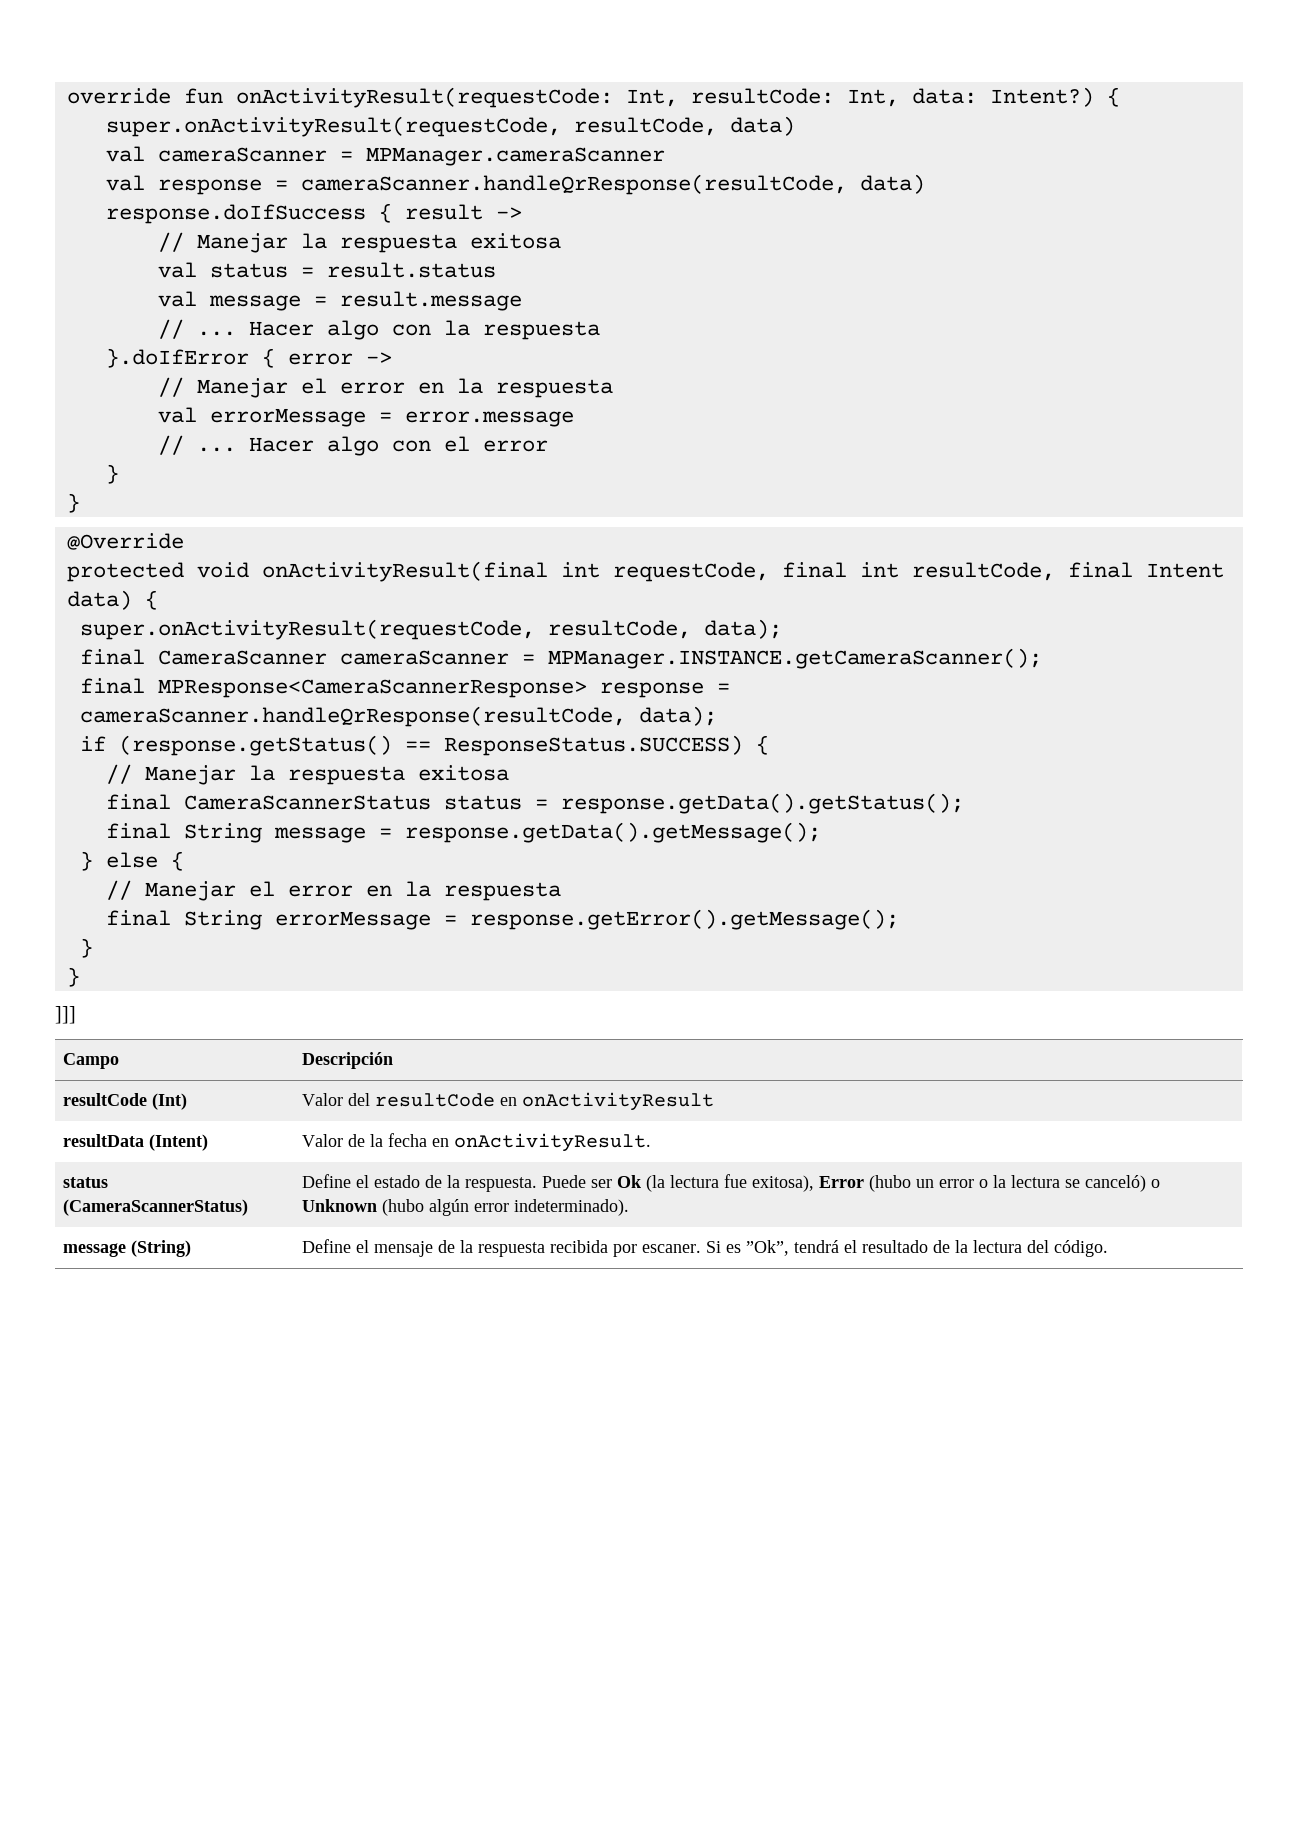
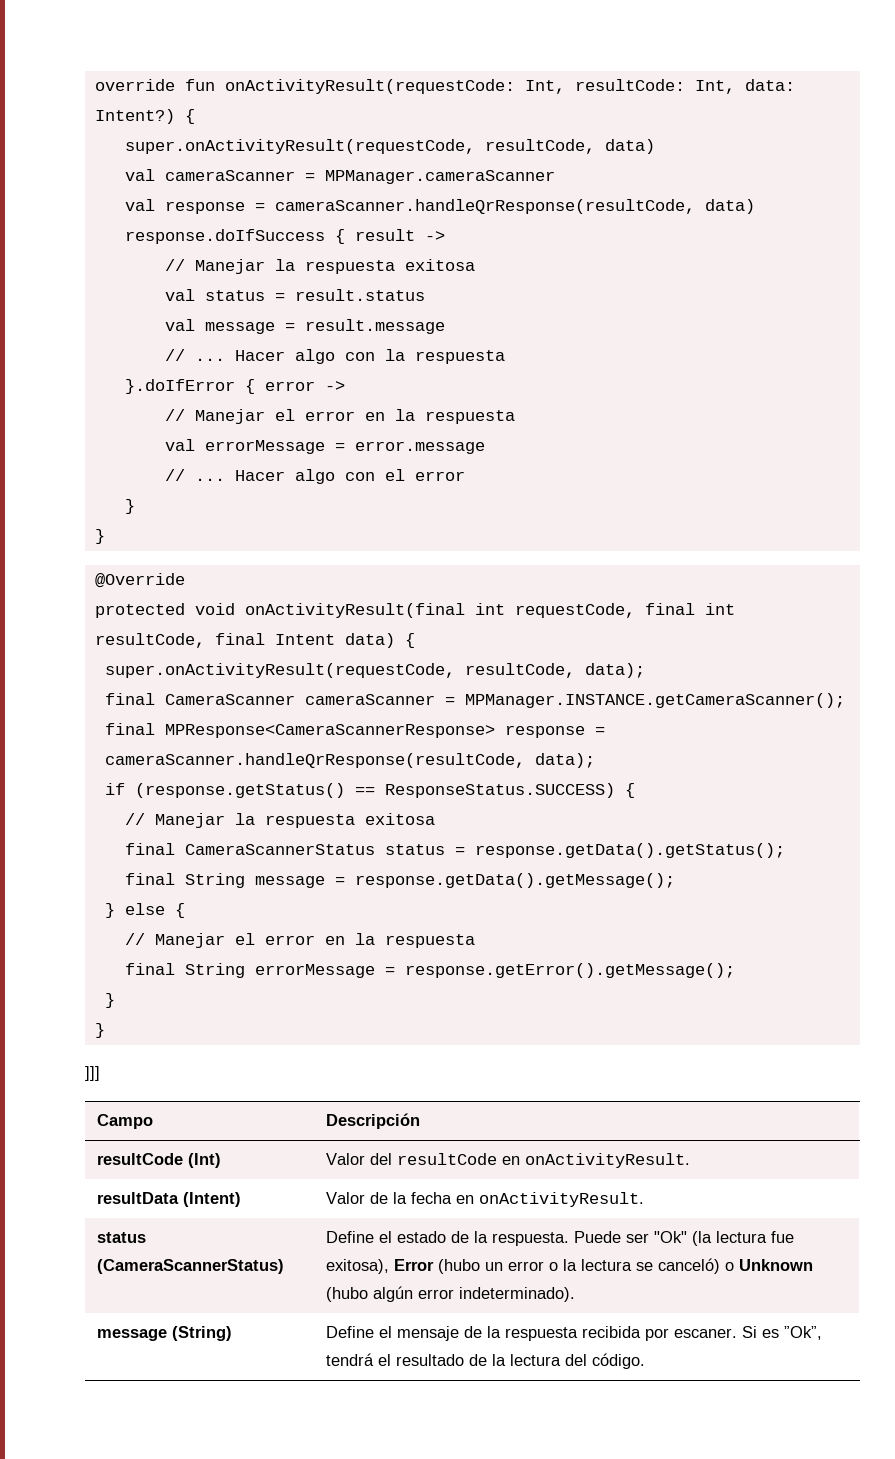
- resultCode (Int) | Valor del resultCode en onActivityResult
+ resultCode (Int) | Valor del resultCode en onActivityResult.
- status (CameraScannerStatus) | Define el estado de la respuesta. Puede ser Ok (la lectura fue exitosa), Error (hubo un error o la lectura se canceló) o Unknown (hubo algún error indeterminado).
+ status (CameraScannerStatus) | Define el estado de la respuesta. Puede ser "Ok" (la lectura fue exitosa), Error (hubo un error o la lectura se canceló) o Unknown (hubo algún error indeterminado).

